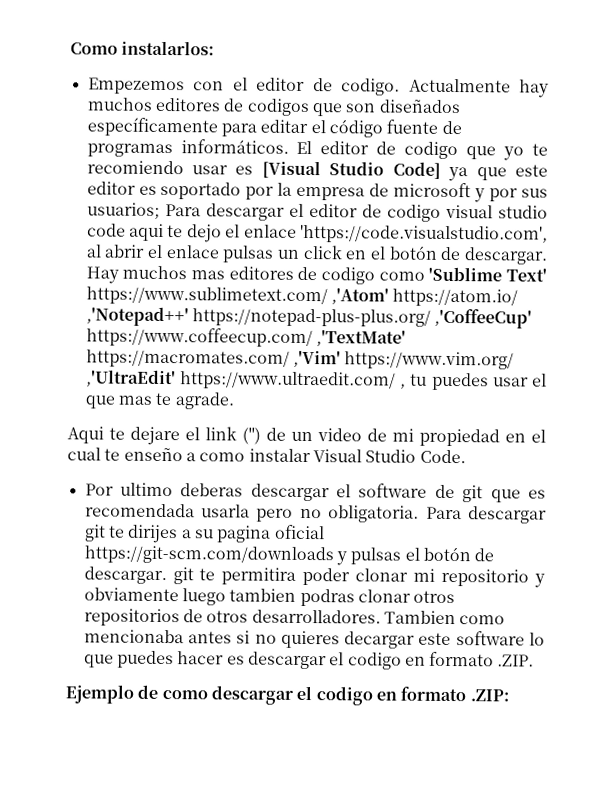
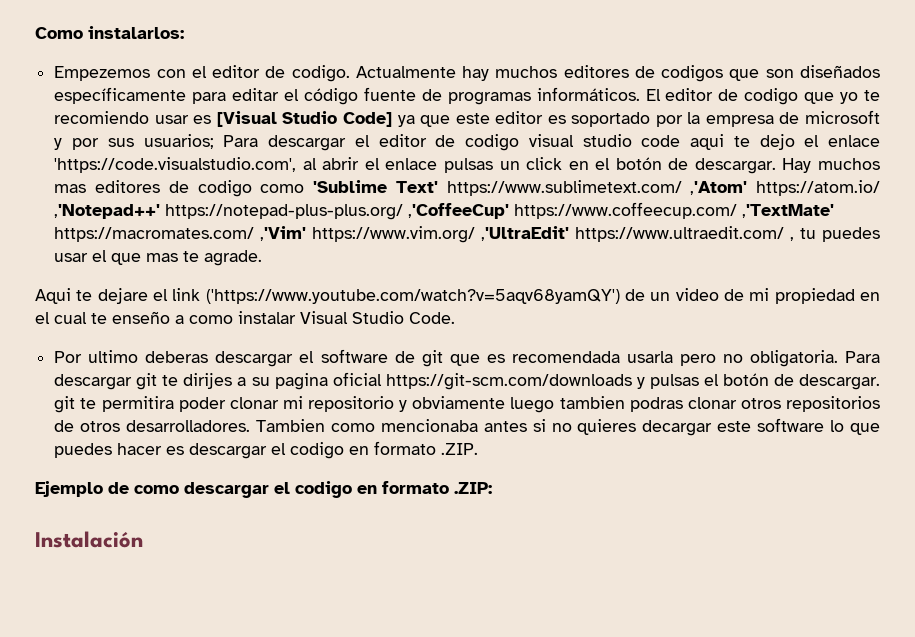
- Aqui te dejare el link ('') de un video de mi propiedad en el cual te enseño a como instalar Visual Studio Code.
+ Aqui te dejare el link ('https://www.youtube.com/watch?v=5aqv68yamQY') de un video de mi propiedad en el cual te enseño a como instalar Visual Studio Code.
+ Instalación

